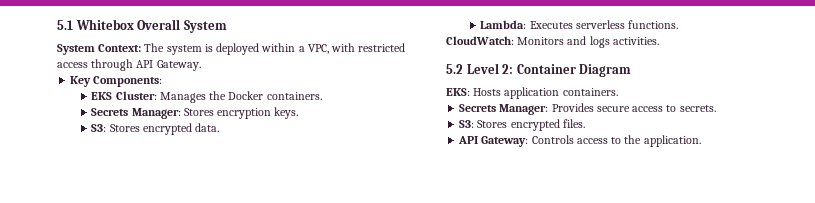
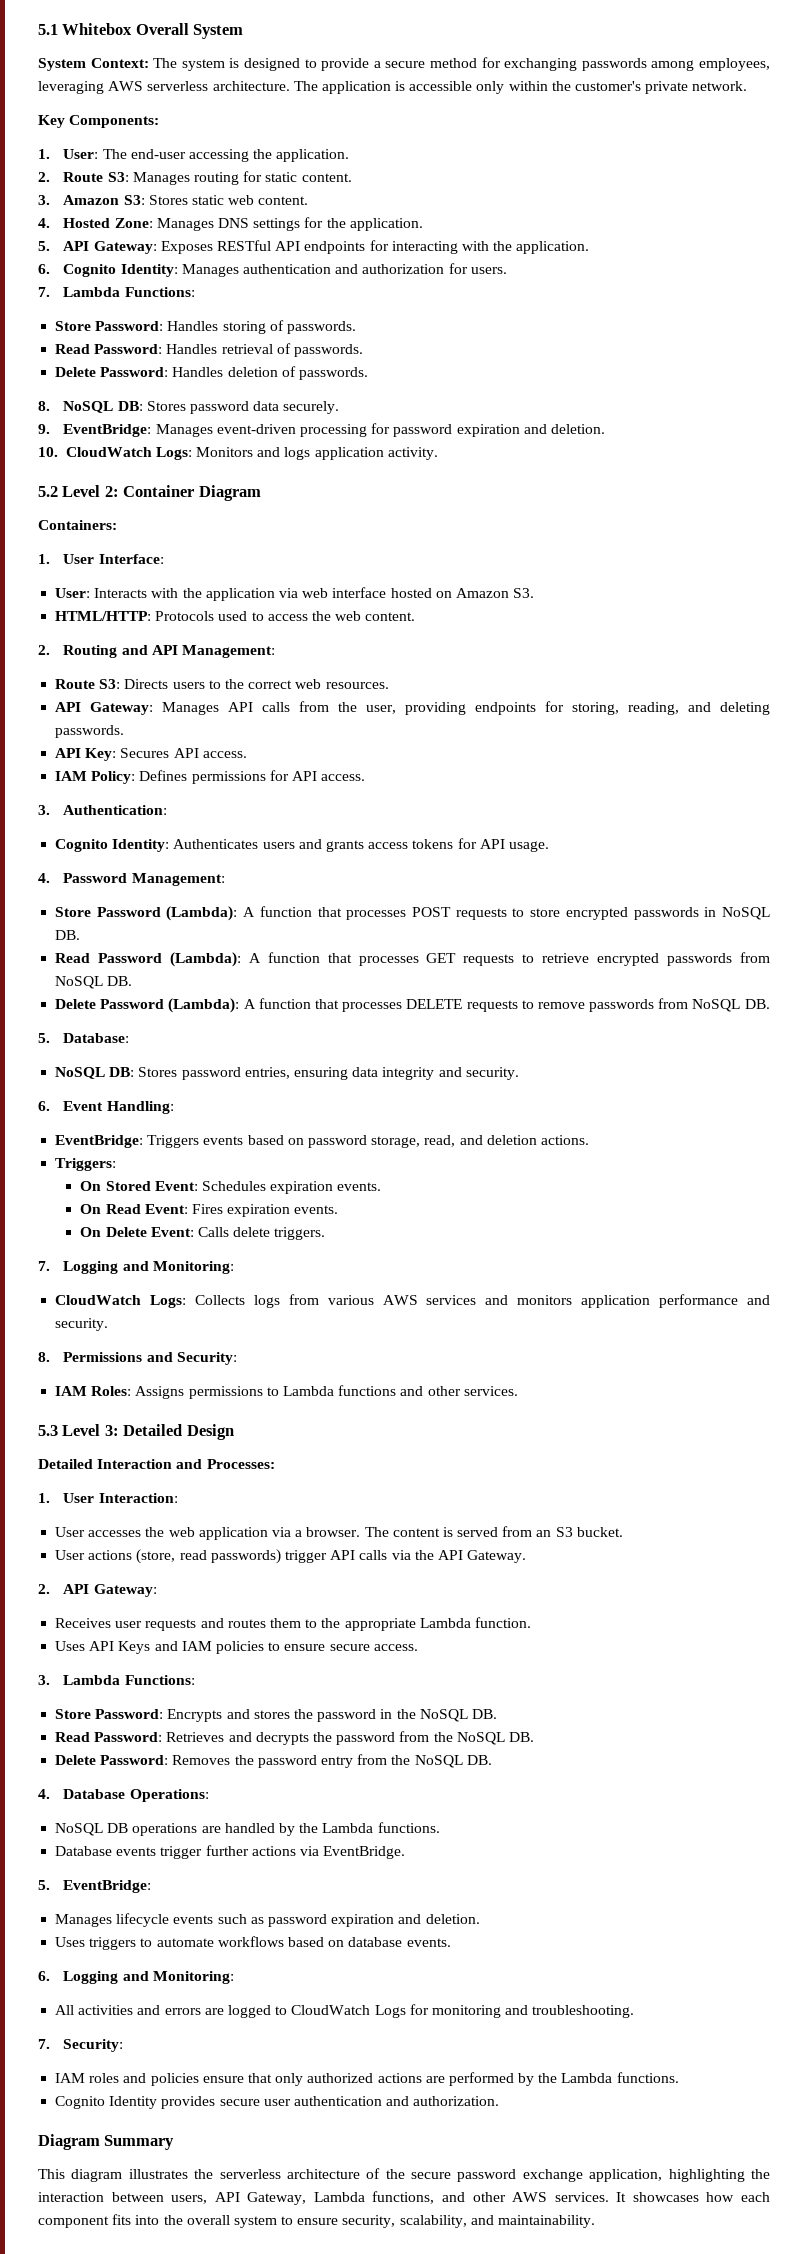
- System Context: The system is deployed within a VPC, with restricted access through API Gateway.
+ System Context: The system is designed to provide a secure method for exchanging passwords among employees, leveraging AWS serverless architecture. The application is accessible only within the customer's private network.
  Key Components:
- EKS Cluster: Manages the Docker containers.
- Secrets Manager: Stores encryption keys.
- S3: Stores encrypted data.
- Lambda: Executes serverless functions.
- CloudWatch: Monitors and logs activities.
+ 1. User: The end-user accessing the application.
+ 2. Route S3: Manages routing for static content.
+ 3. Amazon S3: Stores static web content.
+ 4. Hosted Zone: Manages DNS settings for the application.
+ 5. API Gateway: Exposes RESTful API endpoints for interacting with the application.
+ 6. Cognito Identity: Manages authentication and authorization for users.
+ 7. Lambda Functions:
+ Store Password: Handles storing of passwords.
+ Read Password: Handles retrieval of passwords.
+ Delete Password: Handles deletion of passwords.
+ 8. NoSQL DB: Stores password data securely.
+ 9. EventBridge: Manages event-driven processing for password expiration and deletion.
+ 10. CloudWatch Logs: Monitors and logs application activity.
- EKS: Hosts application containers.
- Secrets Manager: Provides secure access to secrets.
- S3: Stores encrypted files.
- API Gateway: Controls access to the application.
+ Containers:
+ 1. User Interface:
+ User: Interacts with the application via web interface hosted on Amazon S3.
+ HTML/HTTP: Protocols used to access the web content.
+ 2. Routing and API Management:
+ Route S3: Directs users to the correct web resources.
+ API Gateway: Manages API calls from the user, providing endpoints for storing, reading, and deleting passwords.
+ API Key: Secures API access.
+ IAM Policy: Defines permissions for API access.
+ 3. Authentication:
+ Cognito Identity: Authenticates users and grants access tokens for API usage.
+ 4. Password Management:
+ Store Password (Lambda): A function that processes POST requests to store encrypted passwords in NoSQL DB.
+ Read Password (Lambda): A function that processes GET requests to retrieve encrypted passwords from NoSQL DB.
+ Delete Password (Lambda): A function that processes DELETE requests to remove passwords from NoSQL DB.
+ 5. Database:
+ NoSQL DB: Stores password entries, ensuring data integrity and security.
+ 6. Event Handling:
+ EventBridge: Triggers events based on password storage, read, and deletion actions.
+ Triggers:
+ On Stored Event: Schedules expiration events.
+ On Read Event: Fires expiration events.
+ On Delete Event: Calls delete triggers.
+ 7. Logging and Monitoring:
+ CloudWatch Logs: Collects logs from various AWS services and monitors application performance and security.
+ 8. Permissions and Security:
+ IAM Roles: Assigns permissions to Lambda functions and other services.
+ 5.3 Level 3: Detailed Design
+ Detailed Interaction and Processes:
+ 1. User Interaction:
+ User accesses the web application via a browser. The content is served from an S3 bucket.
+ User actions (store, read passwords) trigger API calls via the API Gateway.
+ 2. API Gateway:
+ Receives user requests and routes them to the appropriate Lambda function.
+ Uses API Keys and IAM policies to ensure secure access.
+ 3. Lambda Functions:
+ Store Password: Encrypts and stores the password in the NoSQL DB.
+ Read Password: Retrieves and decrypts the password from the NoSQL DB.
+ Delete Password: Removes the password entry from the NoSQL DB.
+ 4. Database Operations:
+ NoSQL DB operations are handled by the Lambda functions.
+ Database events trigger further actions via EventBridge.
+ 5. EventBridge:
+ Manages lifecycle events such as password expiration and deletion.
+ Uses triggers to automate workflows based on database events.
+ 6. Logging and Monitoring:
+ All activities and errors are logged to CloudWatch Logs for monitoring and troubleshooting.
+ 7. Security:
+ IAM roles and policies ensure that only authorized actions are performed by the Lambda functions.
+ Cognito Identity provides secure user authentication and authorization.
+ Diagram Summary
+ This diagram illustrates the serverless architecture of the secure password exchange application, highlighting the interaction between users, API Gateway, Lambda functions, and other AWS services. It showcases how each component fits into the overall system to ensure security, scalability, and maintainability.

